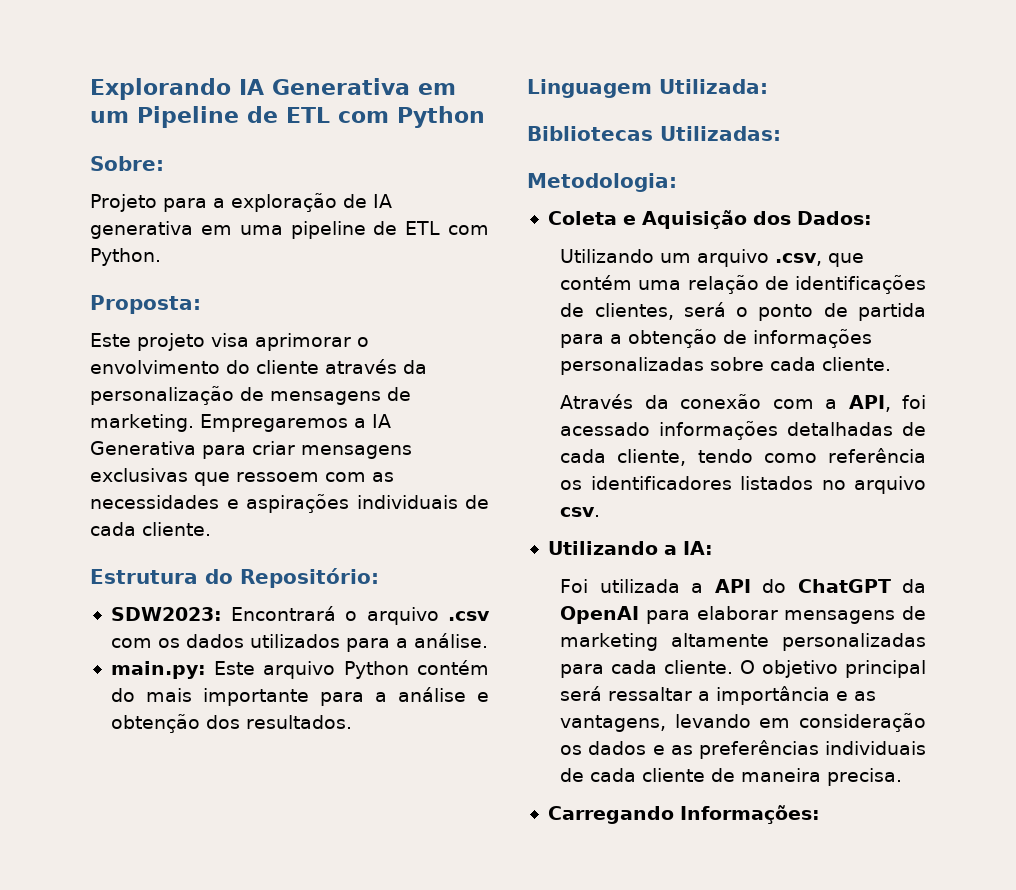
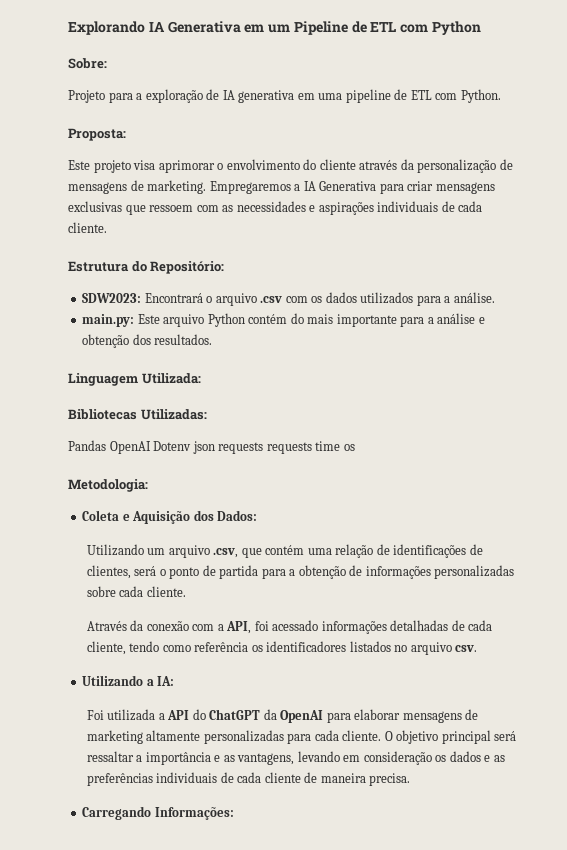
+ Pandas OpenAI Dotenv json requests requests time os

